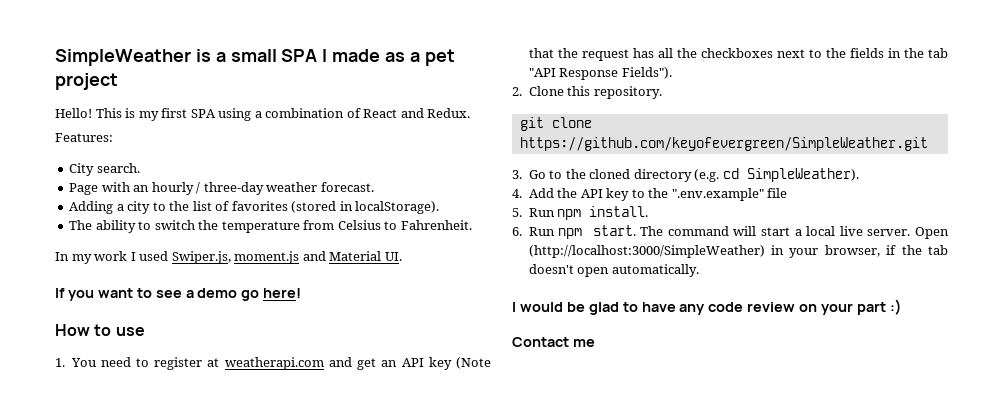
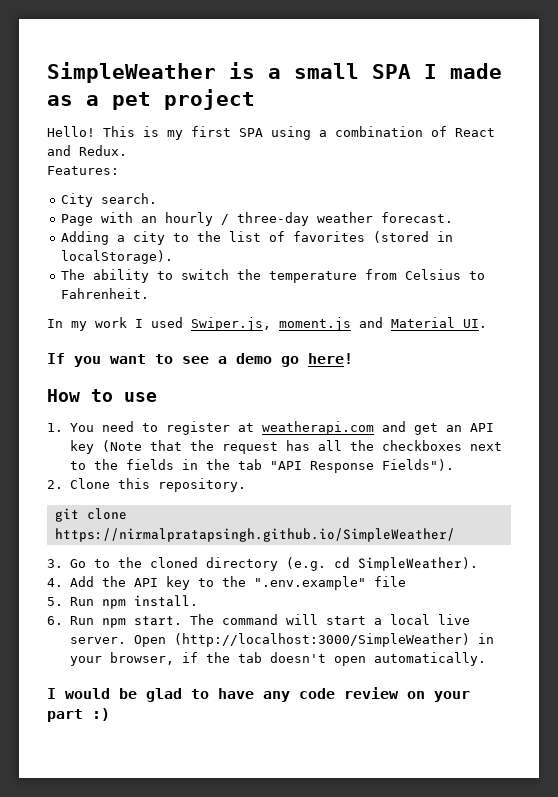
- git clone https://github.com/keyofevergreen/SimpleWeather.git
+ git clone https://nirmalpratapsingh.github.io/SimpleWeather/
- Contact me

